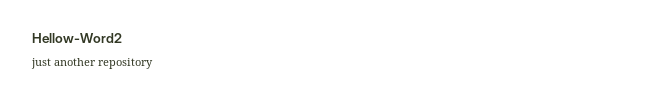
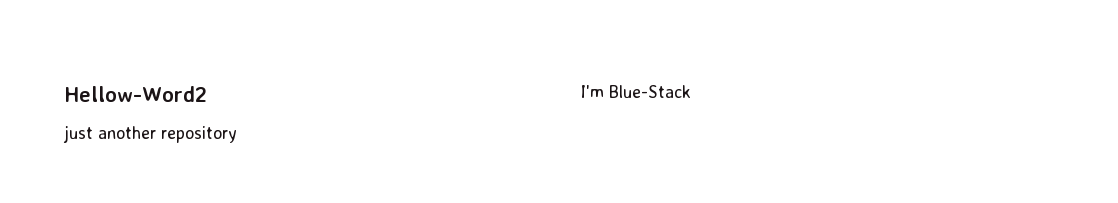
+ I'm Blue-Stack

